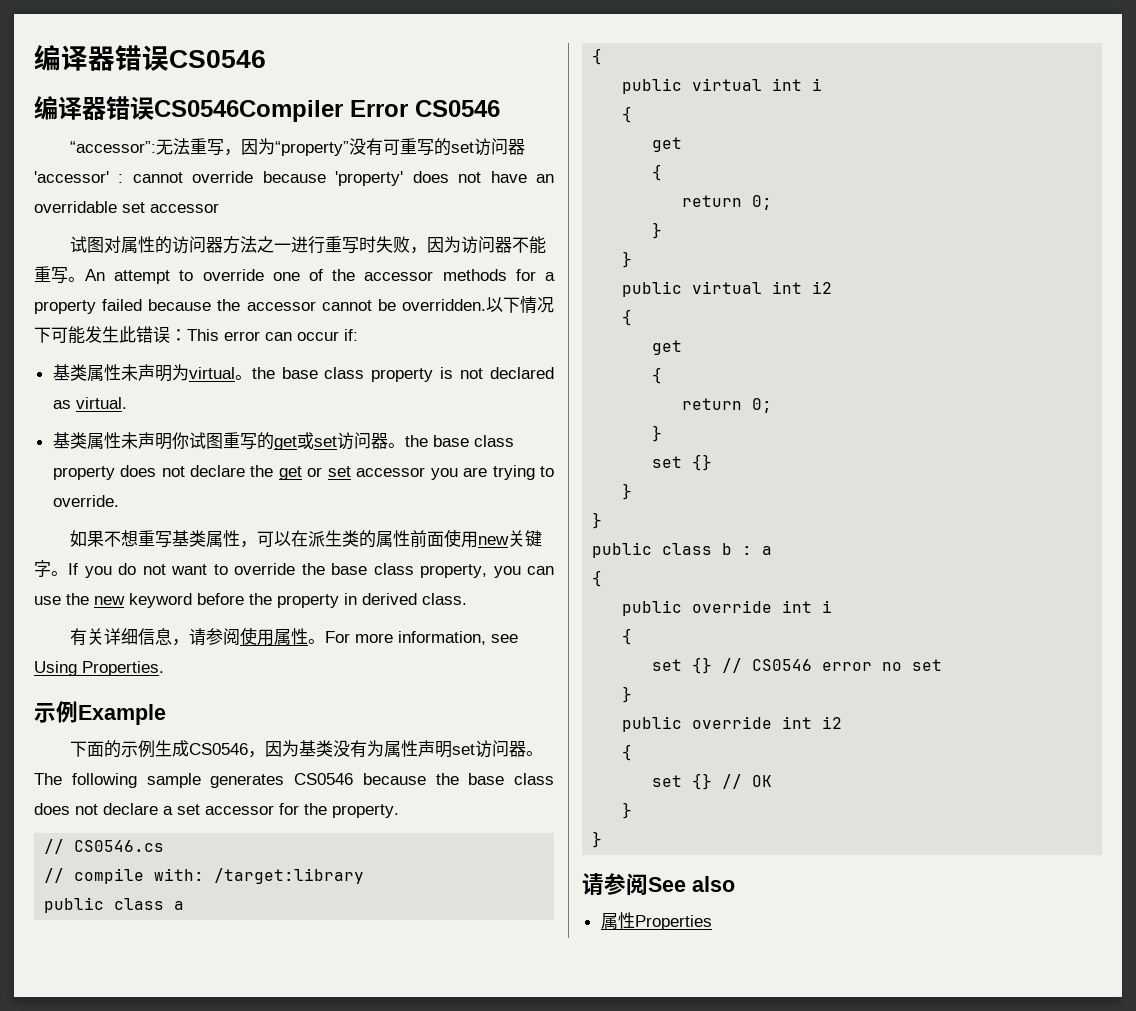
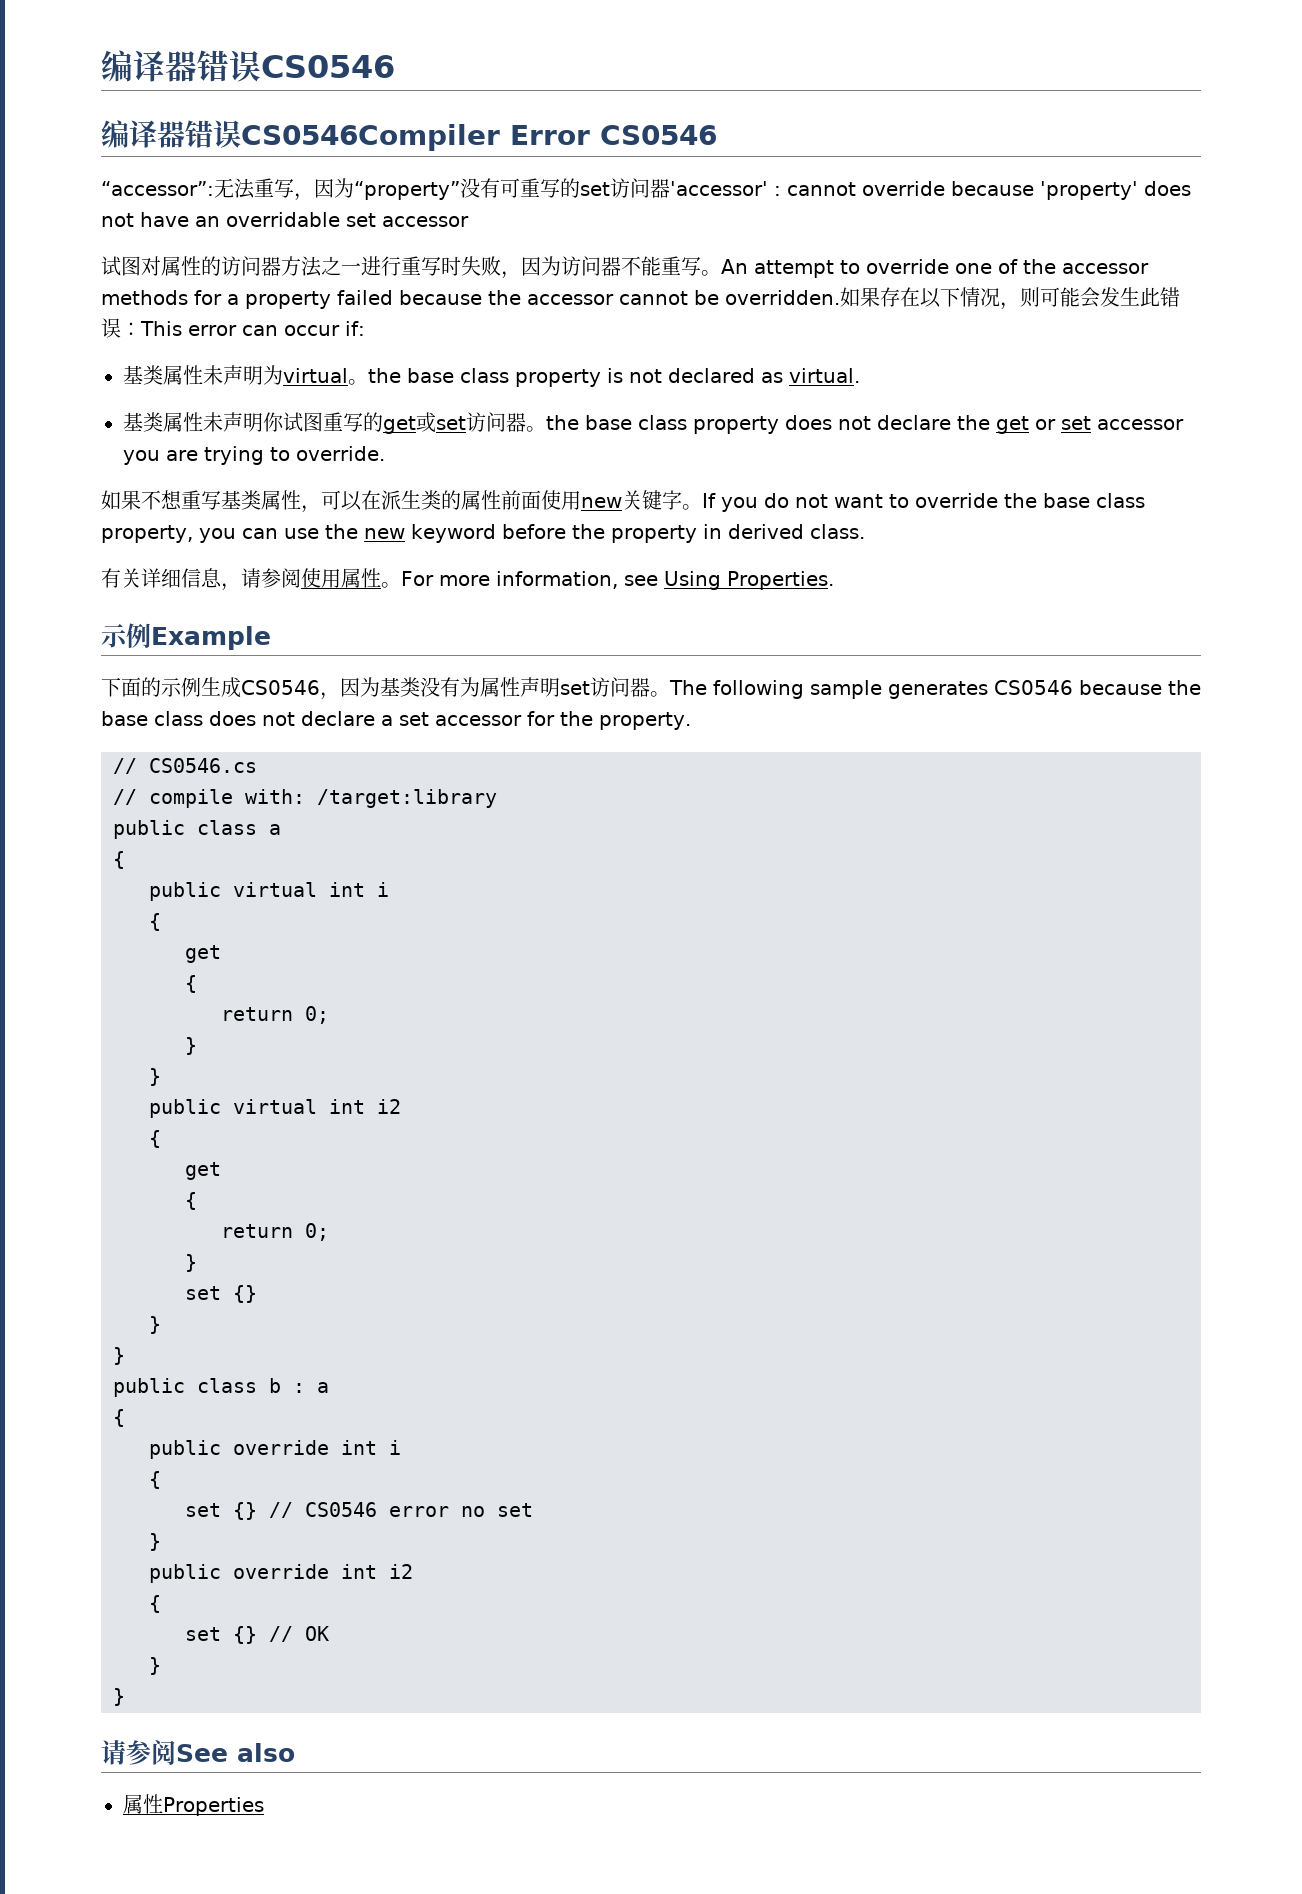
- 以下情况下可能发生此错误：This error can occur if:
+ 如果存在以下情况，则可能会发生此错误：This error can occur if:

